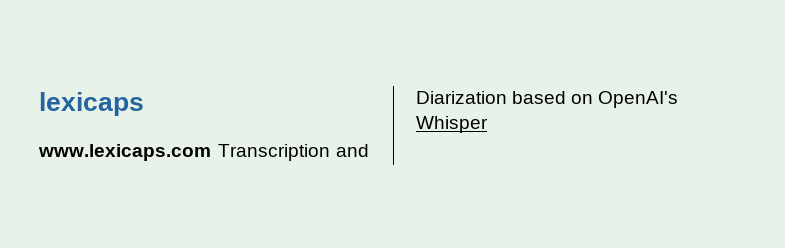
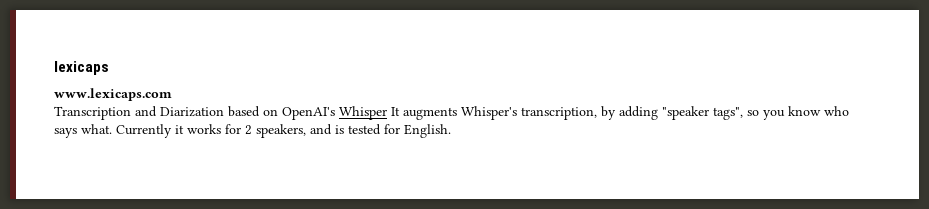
- www.lexicaps.com Transcription and Diarization based on OpenAI's Whisper
+ www.lexicaps.com
+ Transcription and Diarization based on OpenAI's Whisper It augments Whisper's transcription, by adding "speaker tags", so you know who says what. Currently it works for 2 speakers, and is tested for English.

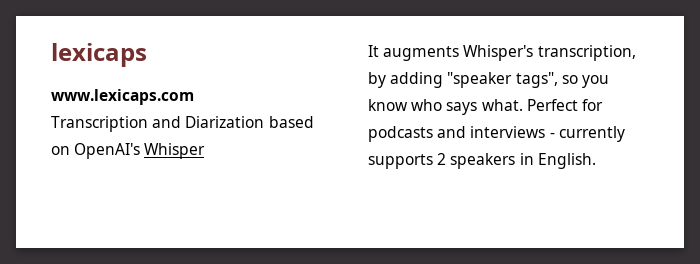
- Transcription and Diarization based on OpenAI's Whisper It augments Whisper's transcription, by adding "speaker tags", so you know who says what.
+ Transcription and Diarization based on OpenAI's Whisper
+ It augments Whisper's transcription, by adding "speaker tags", so you know who says what.
- Currently it works for 2 speakers, and is tested for English.
+ Perfect for podcasts and interviews - currently supports 2 speakers in English.

